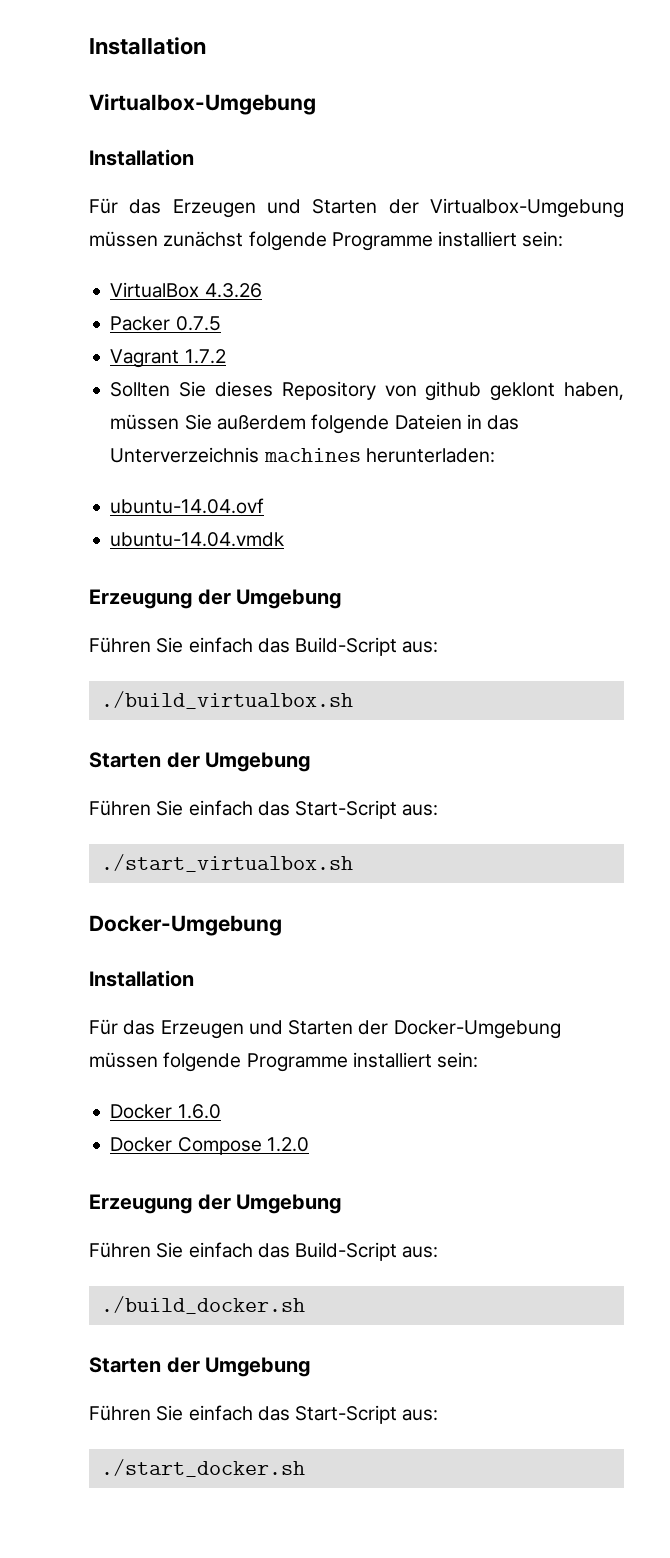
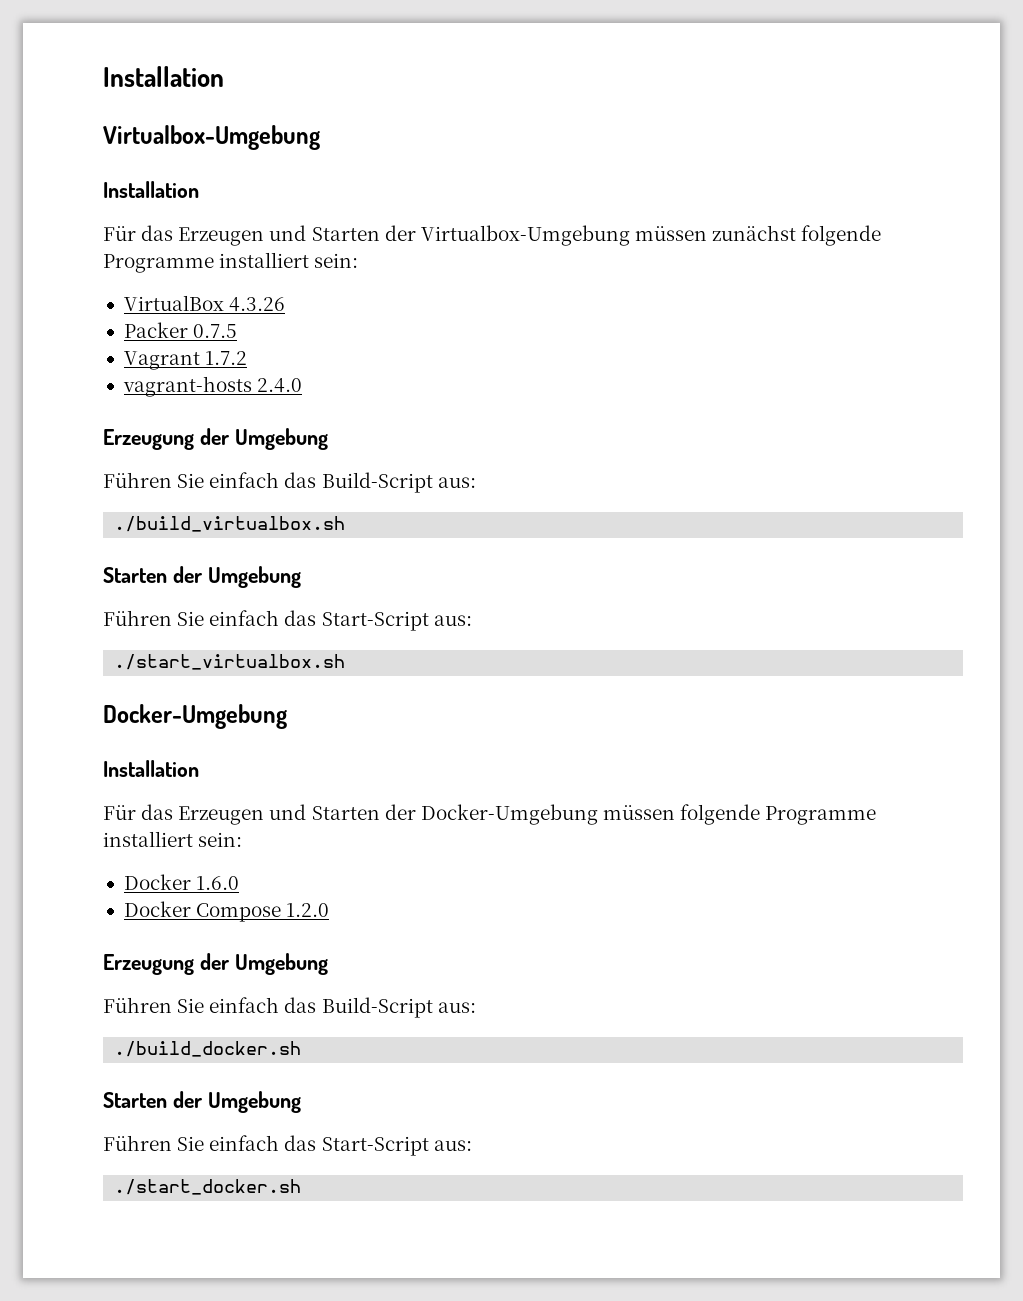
- Sollten Sie dieses Repository von github geklont haben, müssen Sie außerdem folgende Dateien in das Unterverzeichnis machines herunterladen:
- ubuntu-14.04.ovf
- ubuntu-14.04.vmdk
+ vagrant-hosts 2.4.0

